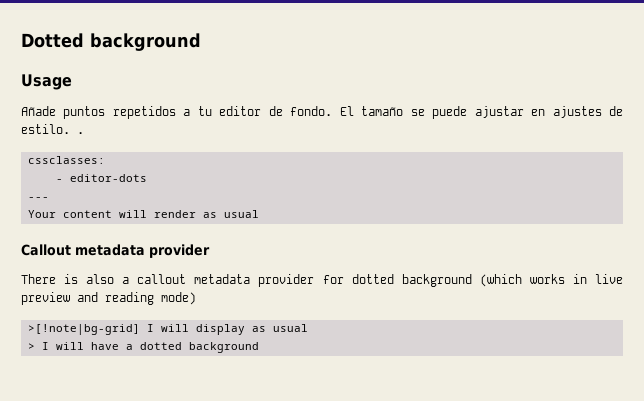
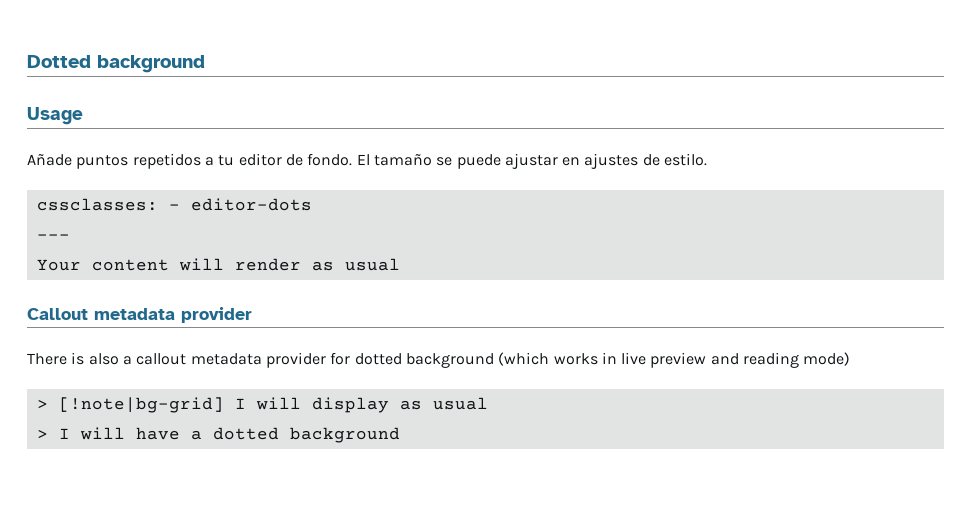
- El tamaño se puede ajustar en ajustes de estilo. .
+ El tamaño se puede ajustar en ajustes de estilo.
- cssclasses:
- - editor-dots
+ cssclasses: - editor-dots
- >[!note|bg-grid] I will display as usual
+ > [!note|bg-grid] I will display as usual

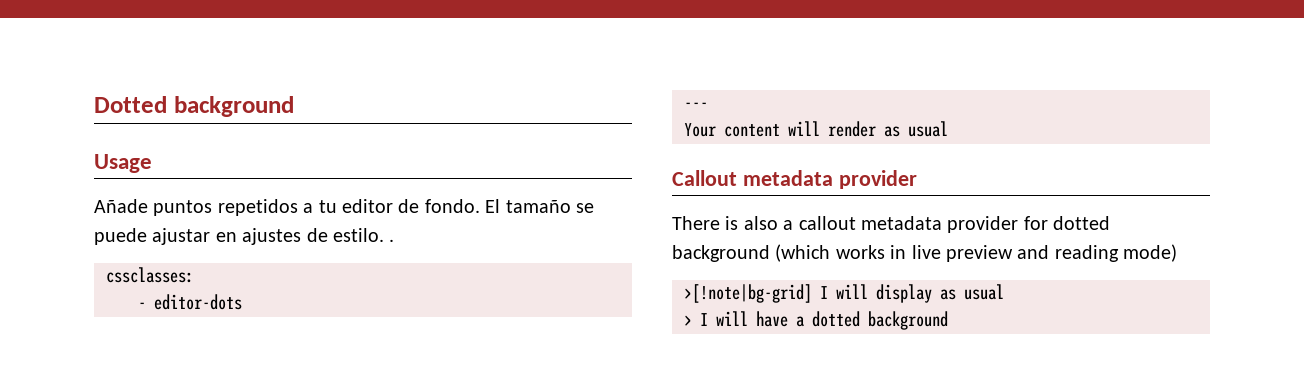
- El tamaño se puede ajustar en ajustes de estilo.
+ El tamaño se puede ajustar en ajustes de estilo. .
- cssclasses: - editor-dots
+ cssclasses:
+ - editor-dots
- > [!note|bg-grid] I will display as usual
+ >[!note|bg-grid] I will display as usual

